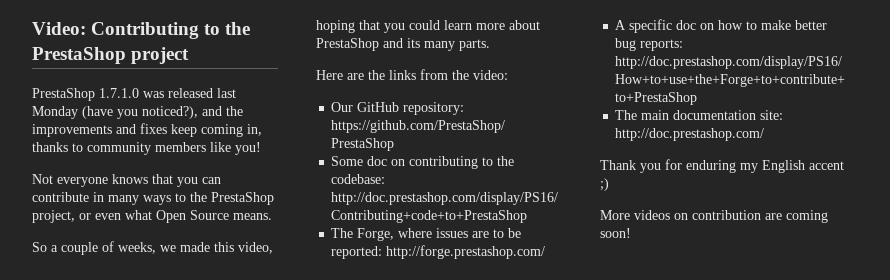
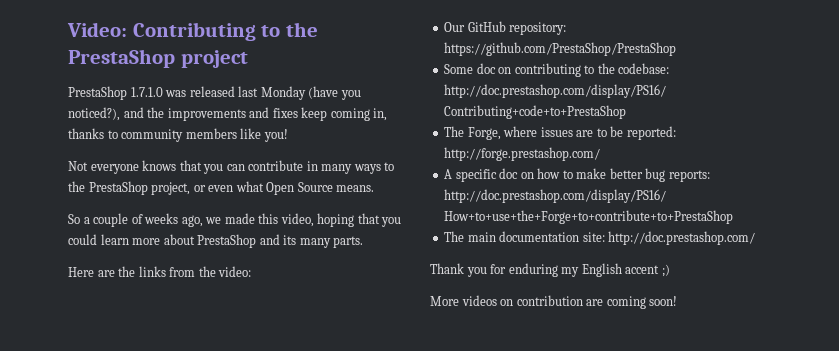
- So a couple of weeks, we made this video, hoping that you could learn more about PrestaShop and its many parts.
+ So a couple of weeks ago, we made this video, hoping that you could learn more about PrestaShop and its many parts.

